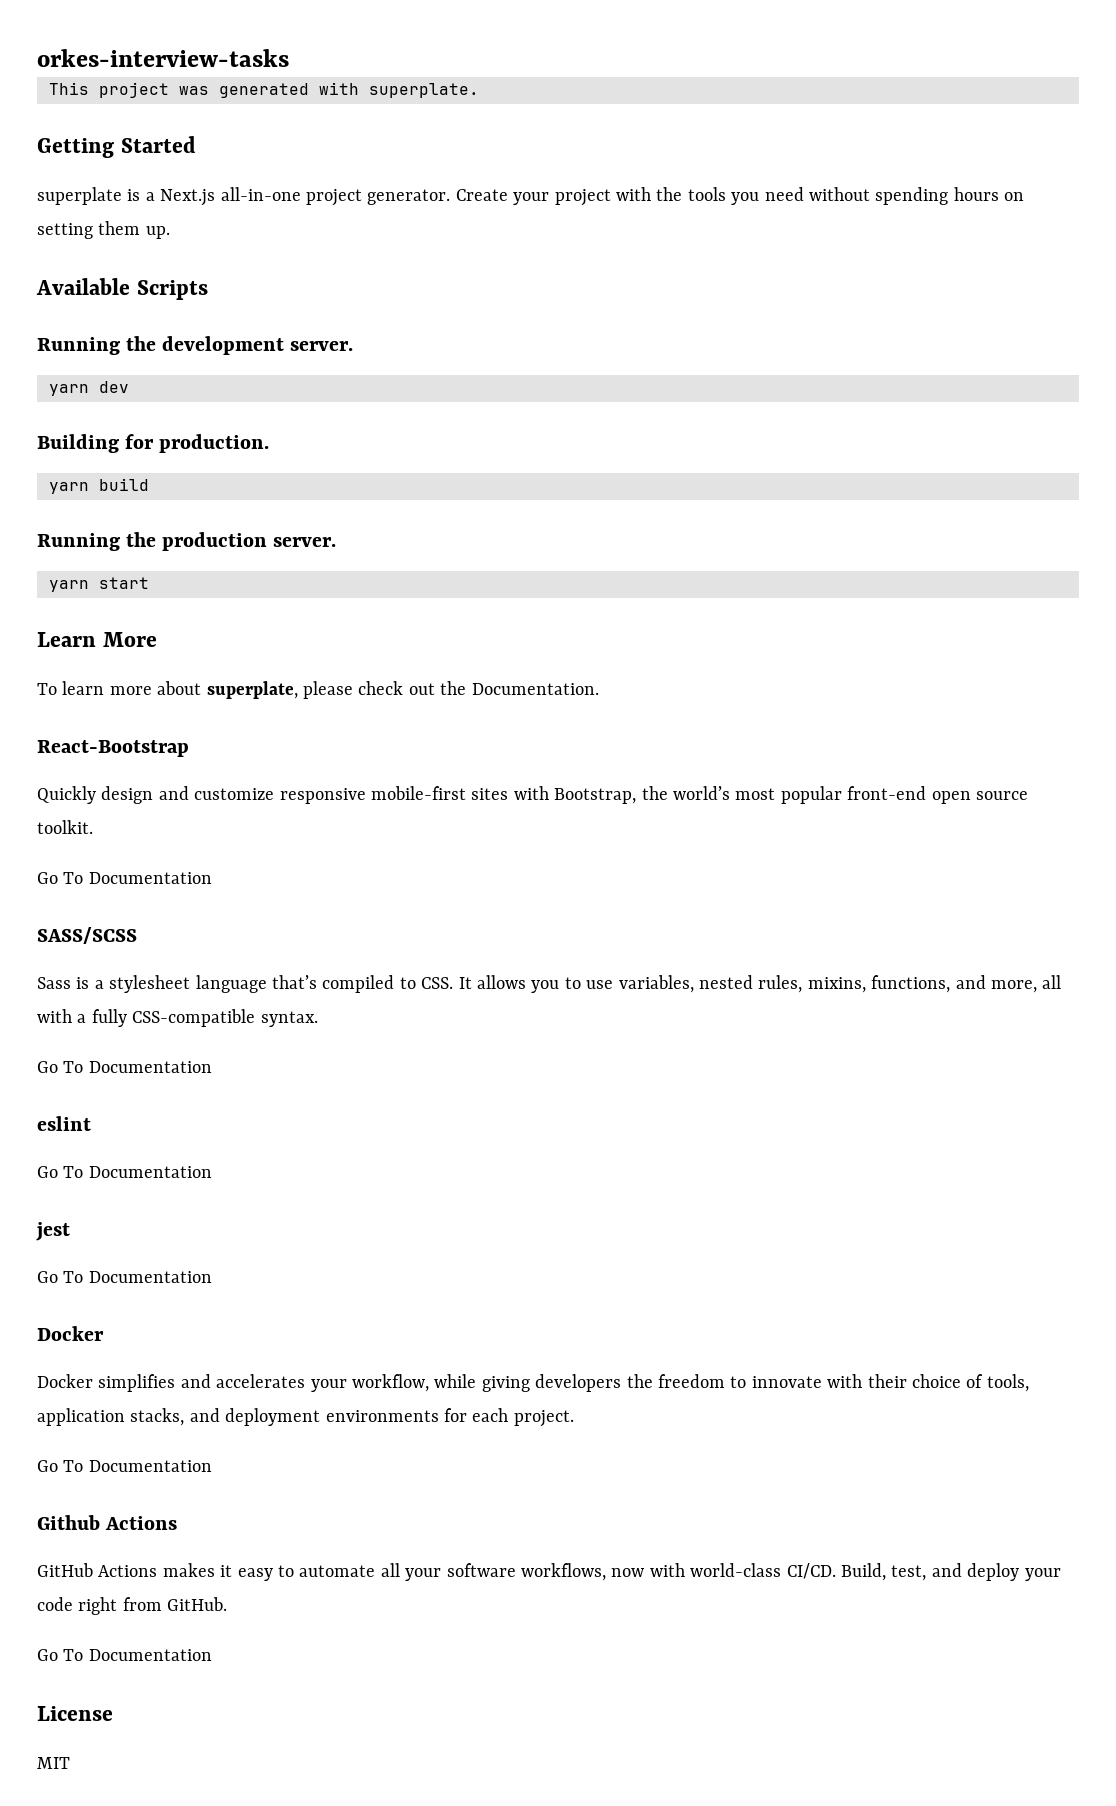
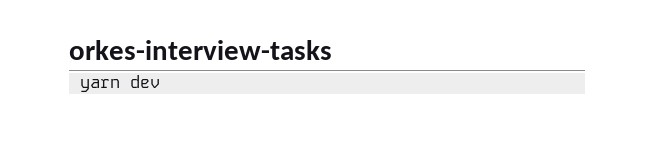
- This project was generated with superplate.
- Getting Started
- superplate is a Next.js all-in-one project generator. Create your project with the tools you need without spending hours on setting them up.
- Available Scripts
- Running the development server.
  yarn dev
- Building for production.
- yarn build
- Running the production server.
- yarn start
- Learn More
- To learn more about superplate, please check out the Documentation.
- React-Bootstrap
- Quickly design and customize responsive mobile-first sites with Bootstrap, the world’s most popular front-end open source toolkit.
- Go To Documentation
- SASS/SCSS
- Sass is a stylesheet language that’s compiled to CSS. It allows you to use variables, nested rules, mixins, functions, and more, all with a fully CSS-compatible syntax.
- Go To Documentation
- eslint
- Go To Documentation
- jest
- Go To Documentation
- Docker
- Docker simplifies and accelerates your workflow, while giving developers the freedom to innovate with their choice of tools, application stacks, and deployment environments for each project.
- Go To Documentation
- Github Actions
- GitHub Actions makes it easy to automate all your software workflows, now with world-class CI/CD. Build, test, and deploy your code right from GitHub.
- Go To Documentation
- License
- MIT

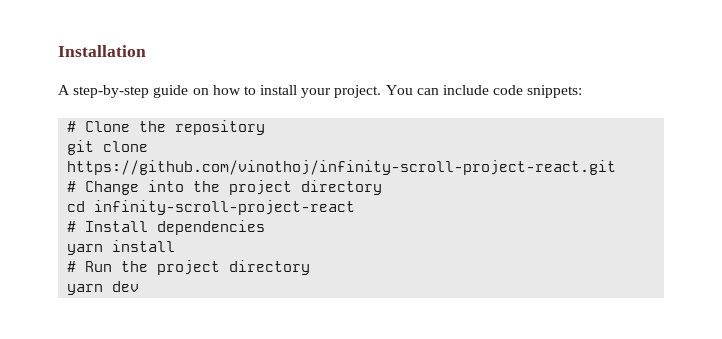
- orkes-interview-tasks
+ Installation
+ A step-by-step guide on how to install your project. You can include code snippets:
+ # Clone the repository
+ git clone https://github.com/vinothoj/infinity-scroll-project-react.git
+ # Change into the project directory
+ cd infinity-scroll-project-react
+ # Install dependencies
+ yarn install
+ # Run the project directory

